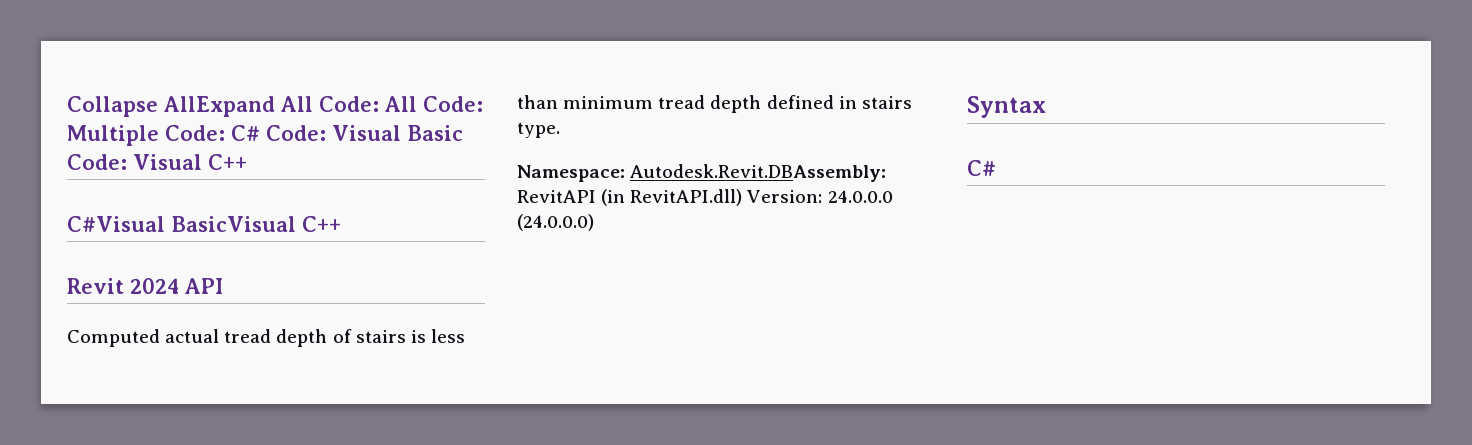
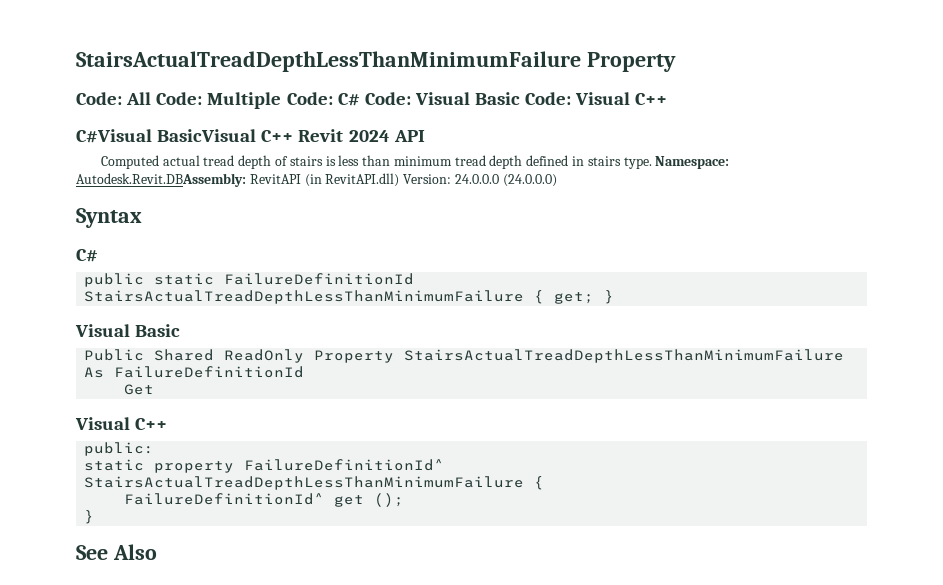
- Collapse AllExpand All Code: All Code: Multiple Code: C# Code: Visual Basic Code: Visual C++
+ StairsActualTreadDepthLessThanMinimumFailure Property
+ Code: All Code: Multiple Code: C# Code: Visual Basic Code: Visual C++
- C#Visual BasicVisual C++
- Revit 2024 API
+ C#Visual BasicVisual C++ Revit 2024 API
- Computed actual tread depth of stairs is less than minimum tread depth defined in stairs type.
- Namespace: Autodesk.Revit.DBAssembly: RevitAPI (in RevitAPI.dll) Version: 24.0.0.0 (24.0.0.0)
+ Computed actual tread depth of stairs is less than minimum tread depth defined in stairs type. Namespace: Autodesk.Revit.DBAssembly: RevitAPI (in RevitAPI.dll) Version: 24.0.0.0 (24.0.0.0)
+ public static FailureDefinitionId StairsActualTreadDepthLessThanMinimumFailure { get; }
+ Visual Basic
+ Public Shared ReadOnly Property StairsActualTreadDepthLessThanMinimumFailure As FailureDefinitionId
+ Get
+ Visual C++
+ public:
+ static property FailureDefinitionId^ StairsActualTreadDepthLessThanMinimumFailure {
+ FailureDefinitionId^ get ();
+ }
+ See Also

